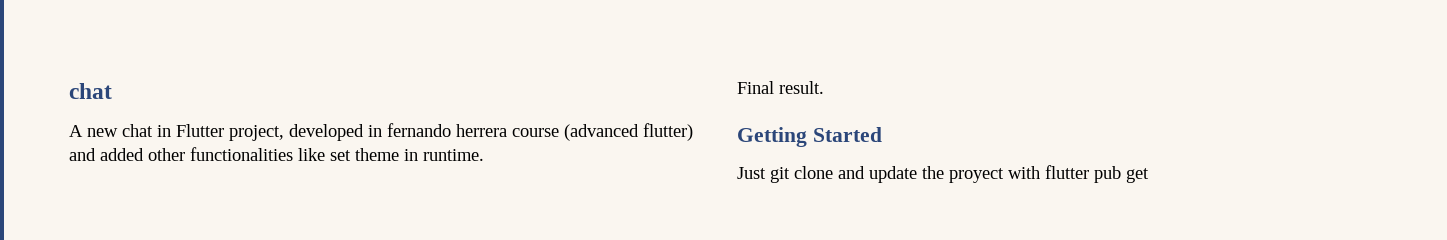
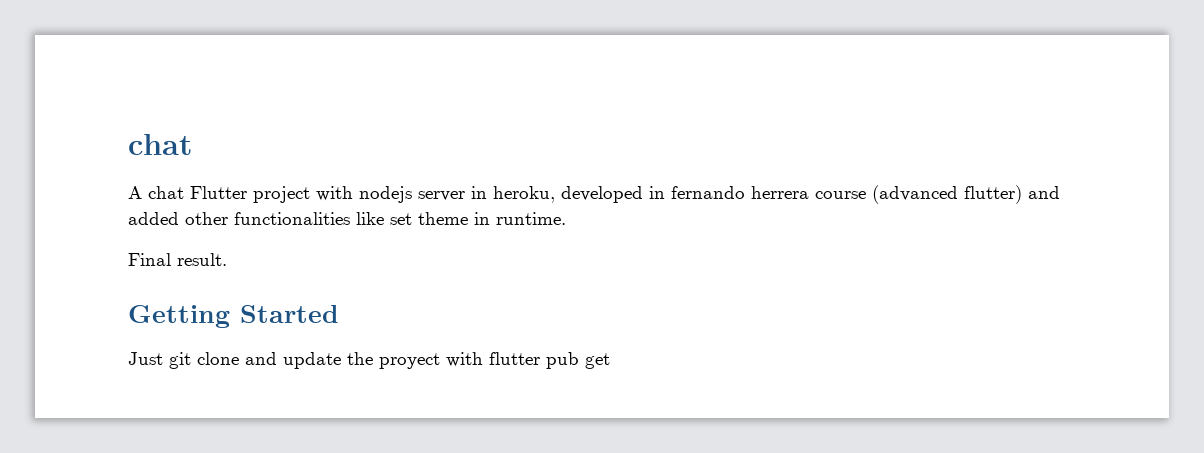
- A new chat in Flutter project, developed in fernando herrera course (advanced flutter) and added other functionalities like set theme in runtime.
+ A chat Flutter project with nodejs server in heroku, developed in fernando herrera course (advanced flutter) and added other functionalities like set theme in runtime.

